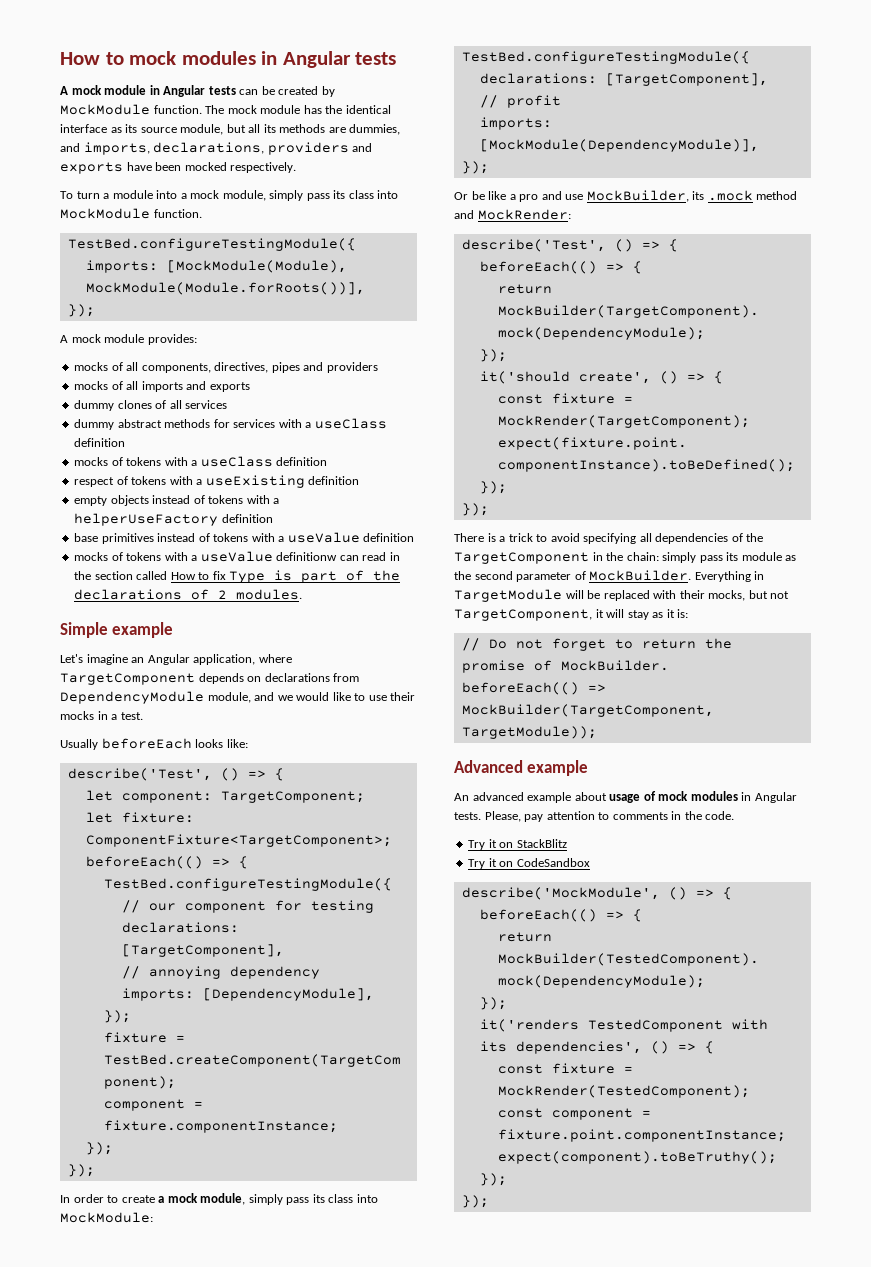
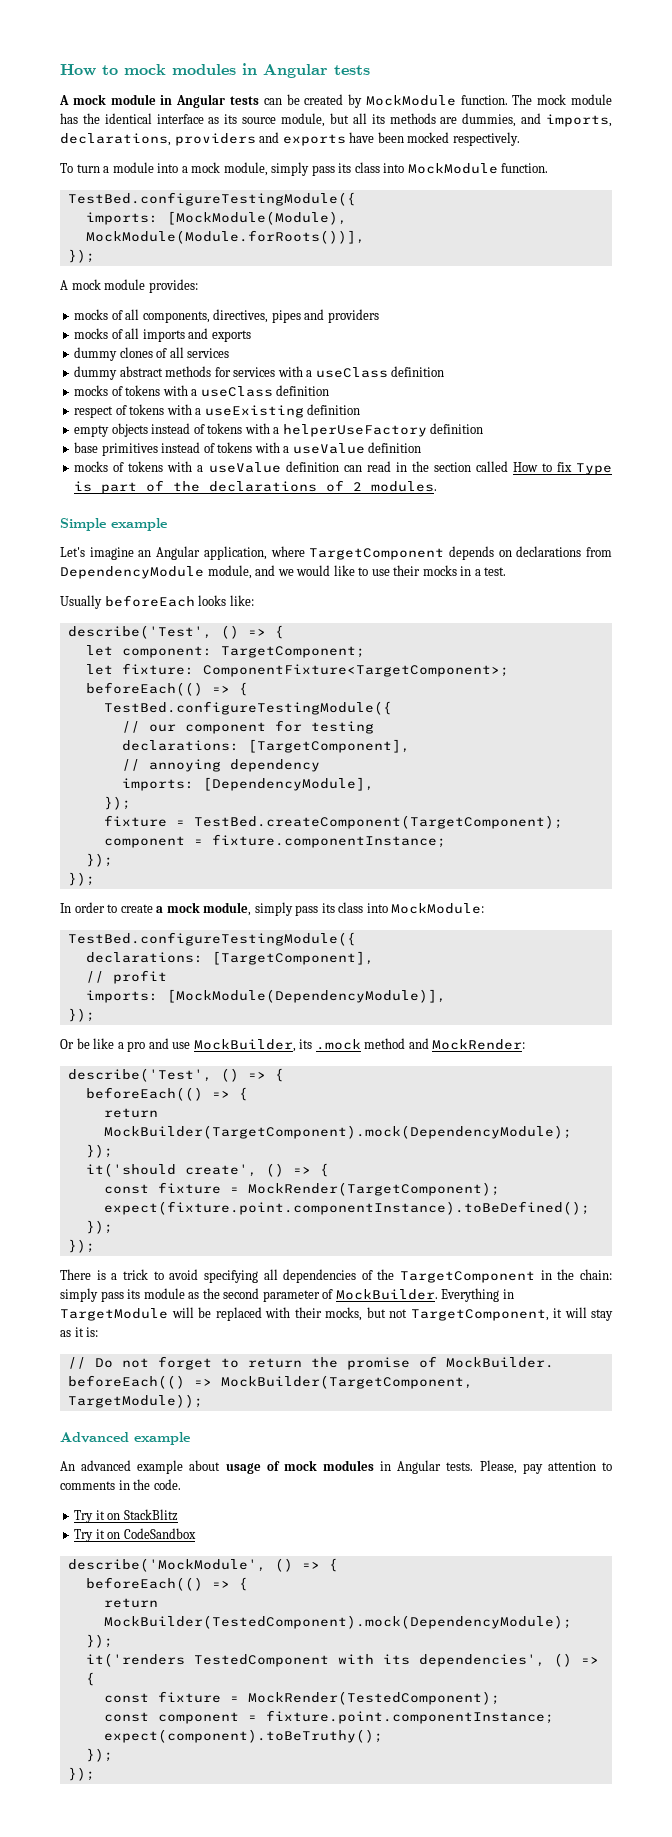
- mocks of tokens with a useValue definitionw can read in the section called How to fix Type is part of the declarations of 2 modules.
+ mocks of tokens with a useValue definition can read in the section called How to fix Type is part of the declarations of 2 modules.

